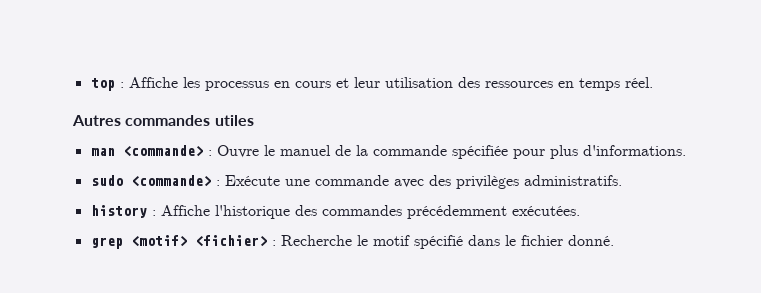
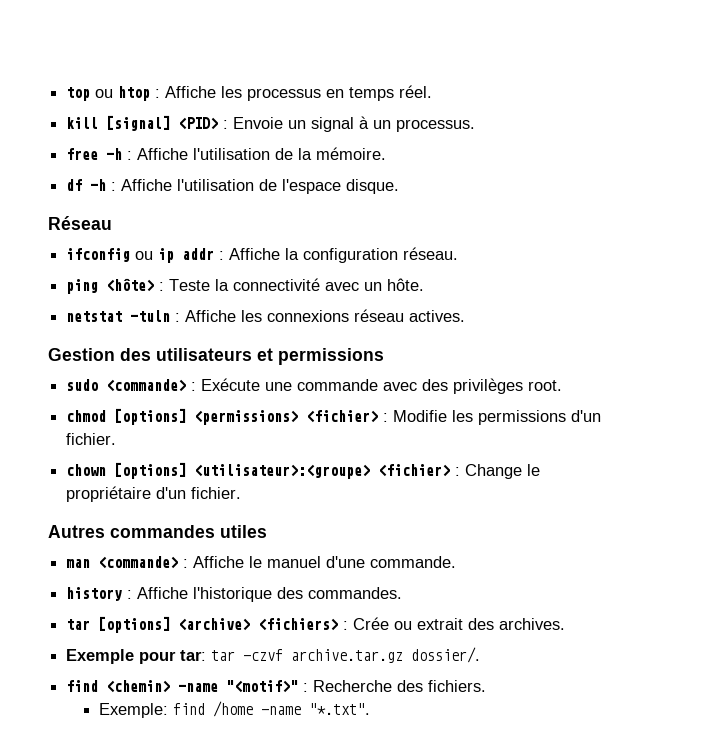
- top : Affiche les processus en cours et leur utilisation des ressources en temps réel.
- Autres commandes utiles
- man <commande> : Ouvre le manuel de la commande spécifiée pour plus d'informations.
+ top ou htop : Affiche les processus en temps réel.
+ kill [signal] <PID> : Envoie un signal à un processus.
+ free -h : Affiche l'utilisation de la mémoire.
+ df -h : Affiche l'utilisation de l'espace disque.
+ Réseau
+ ifconfig ou ip addr : Affiche la configuration réseau.
+ ping <hôte> : Teste la connectivité avec un hôte.
+ netstat -tuln : Affiche les connexions réseau actives.
+ Gestion des utilisateurs et permissions
- sudo <commande> : Exécute une commande avec des privilèges administratifs.
+ sudo <commande> : Exécute une commande avec des privilèges root.
+ chmod [options] <permissions> <fichier> : Modifie les permissions d'un fichier.
+ chown [options] <utilisateur>:<groupe> <fichier> : Change le propriétaire d'un fichier.
+ Autres commandes utiles
+ man <commande> : Affiche le manuel d'une commande.
- history : Affiche l'historique des commandes précédemment exécutées.
- grep <motif> <fichier> : Recherche le motif spécifié dans le fichier donné.
+ history : Affiche l'historique des commandes.
+ tar [options] <archive> <fichiers> : Crée ou extrait des archives.
+ Exemple pour tar: tar -czvf archive.tar.gz dossier/.
+ find <chemin> -name "<motif>" : Recherche des fichiers.
+ Exemple: find /home -name "*.txt".

